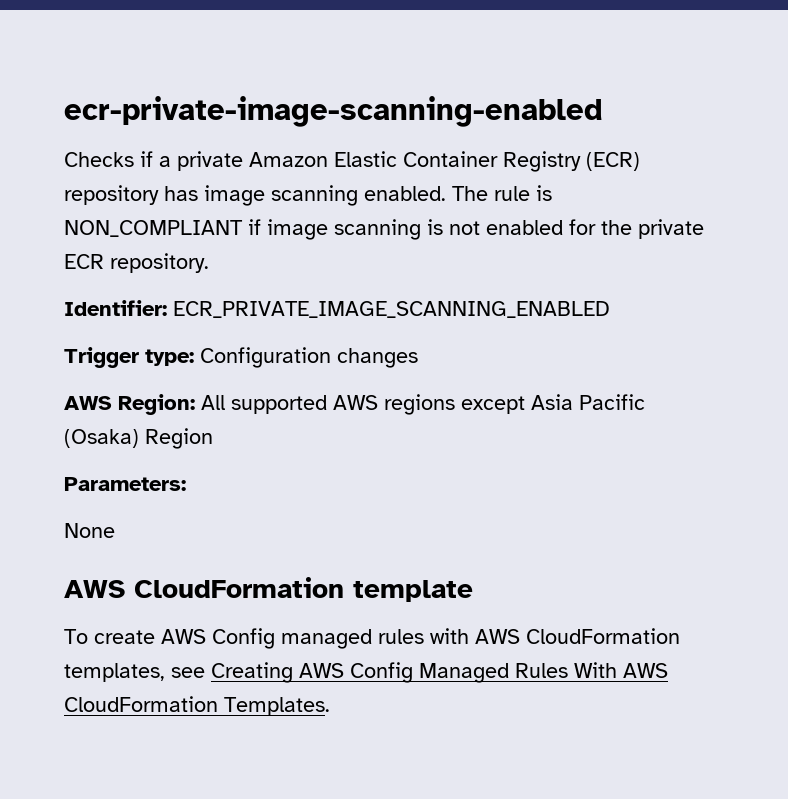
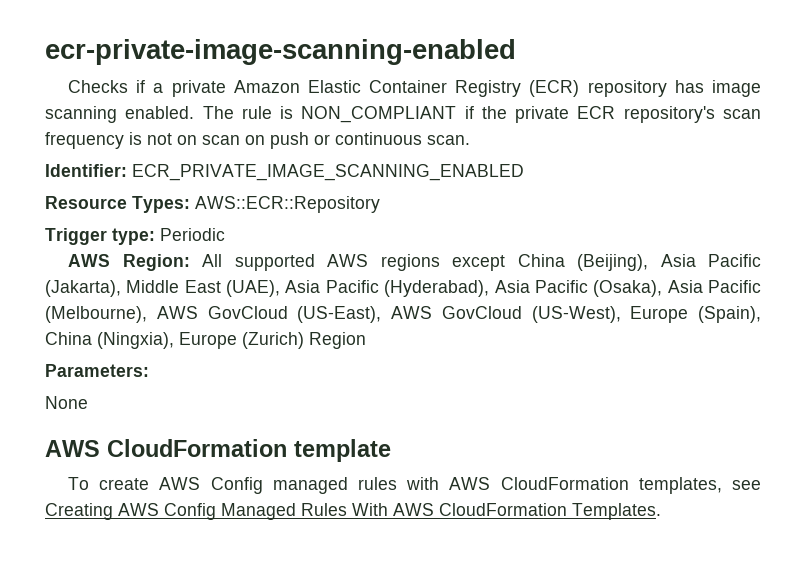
- The rule is NON_COMPLIANT if image scanning is not enabled for the private ECR repository.
+ The rule is NON_COMPLIANT if the private ECR repository's scan frequency is not on scan on push or continuous scan.
+ Resource Types: AWS::ECR::Repository
- Trigger type: Configuration changes
+ Trigger type: Periodic
- AWS Region: All supported AWS regions except Asia Pacific (Osaka) Region
+ AWS Region: All supported AWS regions except China (Beijing), Asia Pacific (Jakarta), Middle East (UAE), Asia Pacific (Hyderabad), Asia Pacific (Osaka), Asia Pacific (Melbourne), AWS GovCloud (US-East), AWS GovCloud (US-West), Europe (Spain), China (Ningxia), Europe (Zurich) Region

